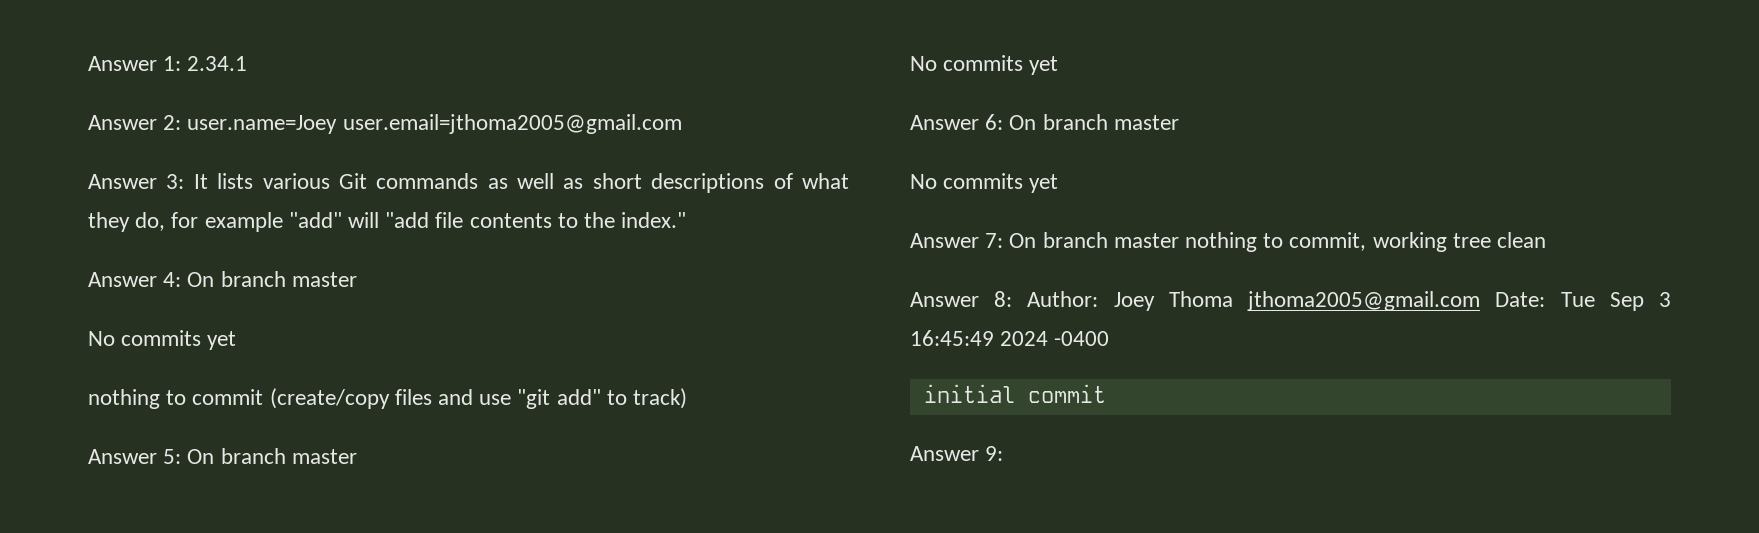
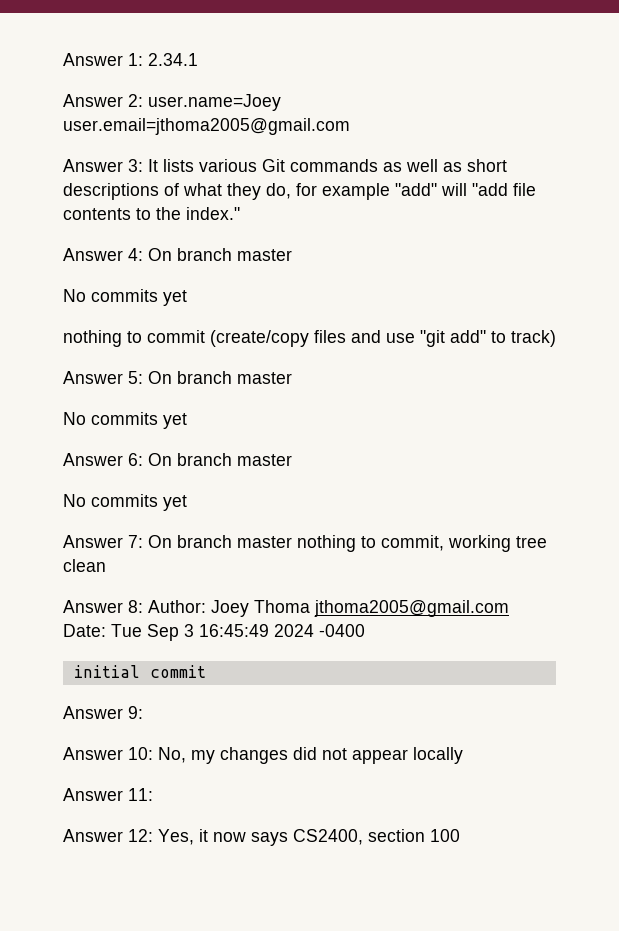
+ Answer 10: No, my changes did not appear locally
+ Answer 11:
+ Answer 12: Yes, it now says CS2400, section 100

